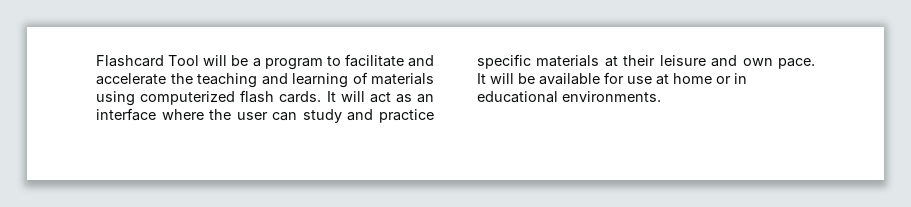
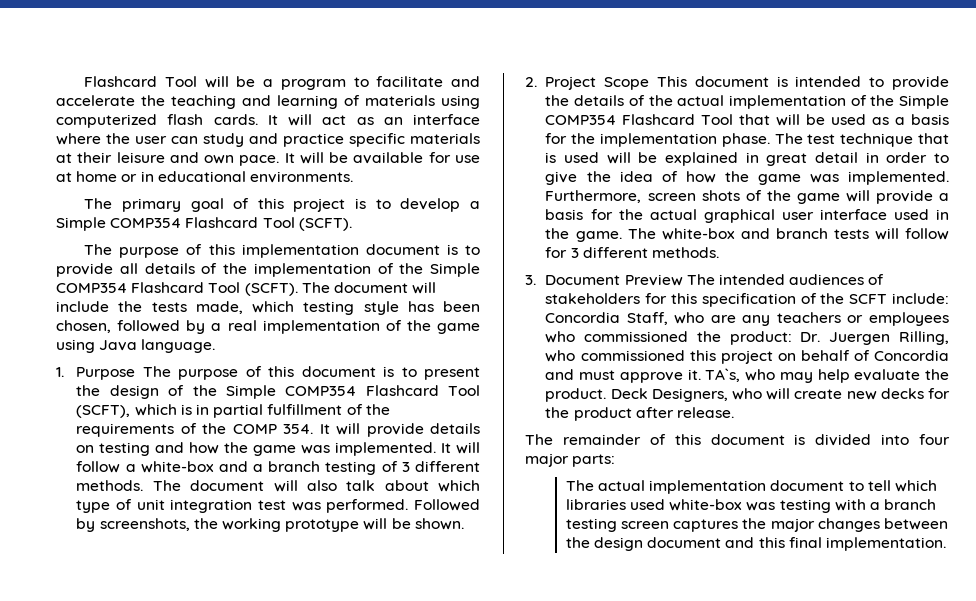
+ The primary goal of this project is to develop a Simple COMP354 Flashcard Tool (SCFT).
+ The purpose of this implementation document is to provide all details of the implementation of the Simple COMP354 Flashcard Tool (SCFT). The document will include the tests made, which testing style has been chosen, followed by a real implementation of the game using Java language.
+ 1. Purpose The purpose of this document is to present the design of the Simple COMP354 Flashcard Tool (SCFT), which is in partial fulfillment of the requirements of the COMP 354. It will provide details on testing and how the game was implemented. It will follow a white-box and a branch testing of 3 different methods. The document will also talk about which type of unit integration test was performed. Followed by screenshots, the working prototype will be shown.
+ 2. Project Scope This document is intended to provide the details of the actual implementation of the Simple COMP354 Flashcard Tool that will be used as a basis for the implementation phase. The test technique that is used will be explained in great detail in order to give the idea of how the game was implemented. Furthermore, screen shots of the game will provide a basis for the actual graphical user interface used in the game. The white-box and branch tests will follow for 3 different methods.
+ 3. Document Preview The intended audiences of stakeholders for this specification of the SCFT include: Concordia Staff, who are any teachers or employees who commissioned the product: Dr. Juergen Rilling, who commissioned this project on behalf of Concordia and must approve it. TA`s, who may help evaluate the product. Deck Designers, who will create new decks for the product after release.
+ The remainder of this document is divided into four major parts:
+ The actual implementation document to tell which libraries used white-box was testing with a branch testing screen captures the major changes between the design document and this final implementation.

